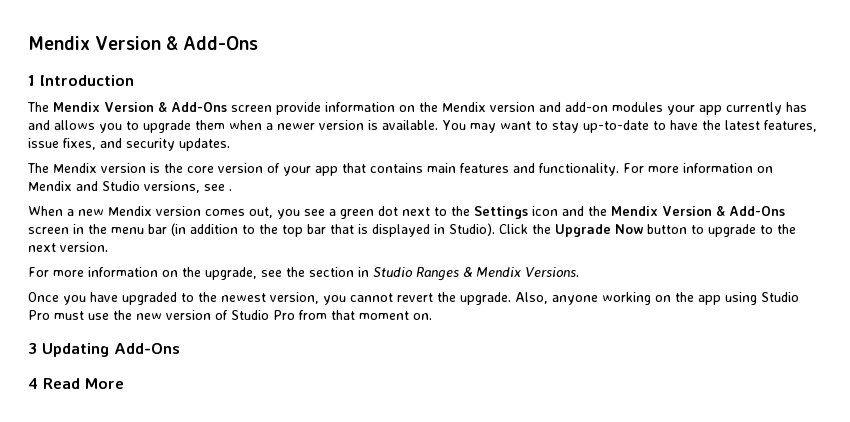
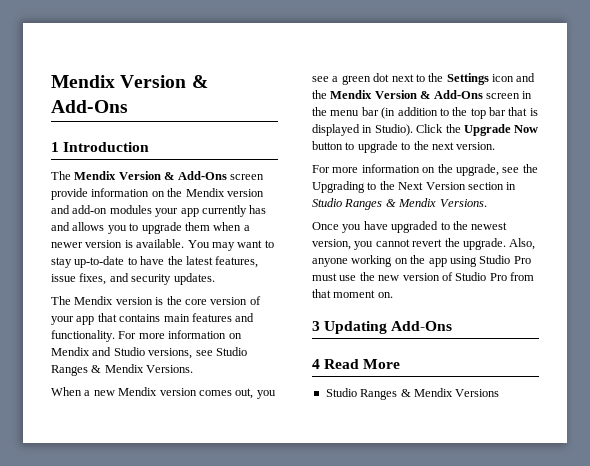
- For more information on Mendix and Studio versions, see .
+ For more information on Mendix and Studio versions, see Studio Ranges & Mendix Versions.
- For more information on the upgrade, see the section in Studio Ranges & Mendix Versions.
+ For more information on the upgrade, see the Upgrading to the Next Version section in Studio Ranges & Mendix Versions.
+ Studio Ranges & Mendix Versions

